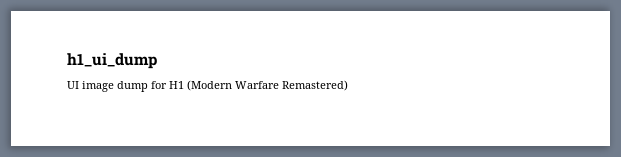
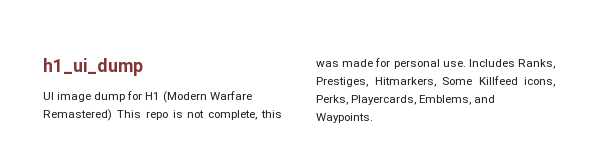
- UI image dump for H1 (Modern Warfare Remastered)
+ UI image dump for H1 (Modern Warfare Remastered) This repo is not complete, this was made for personal use. Includes Ranks, Prestiges, Hitmarkers, Some Killfeed icons, Perks, Playercards, Emblems, and Waypoints.

